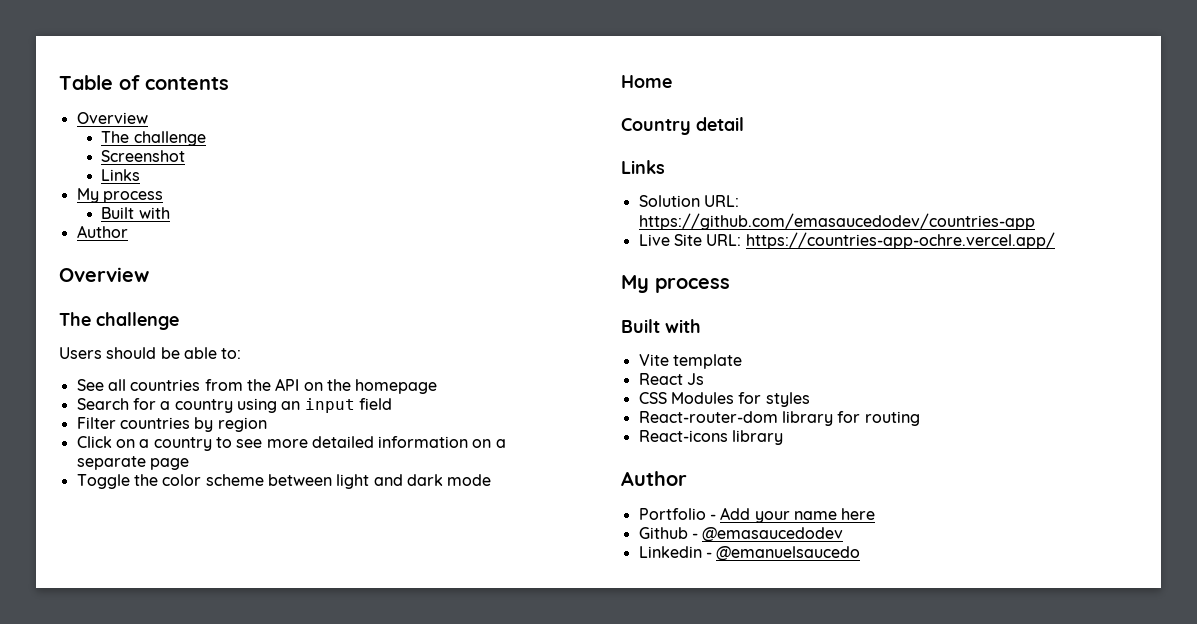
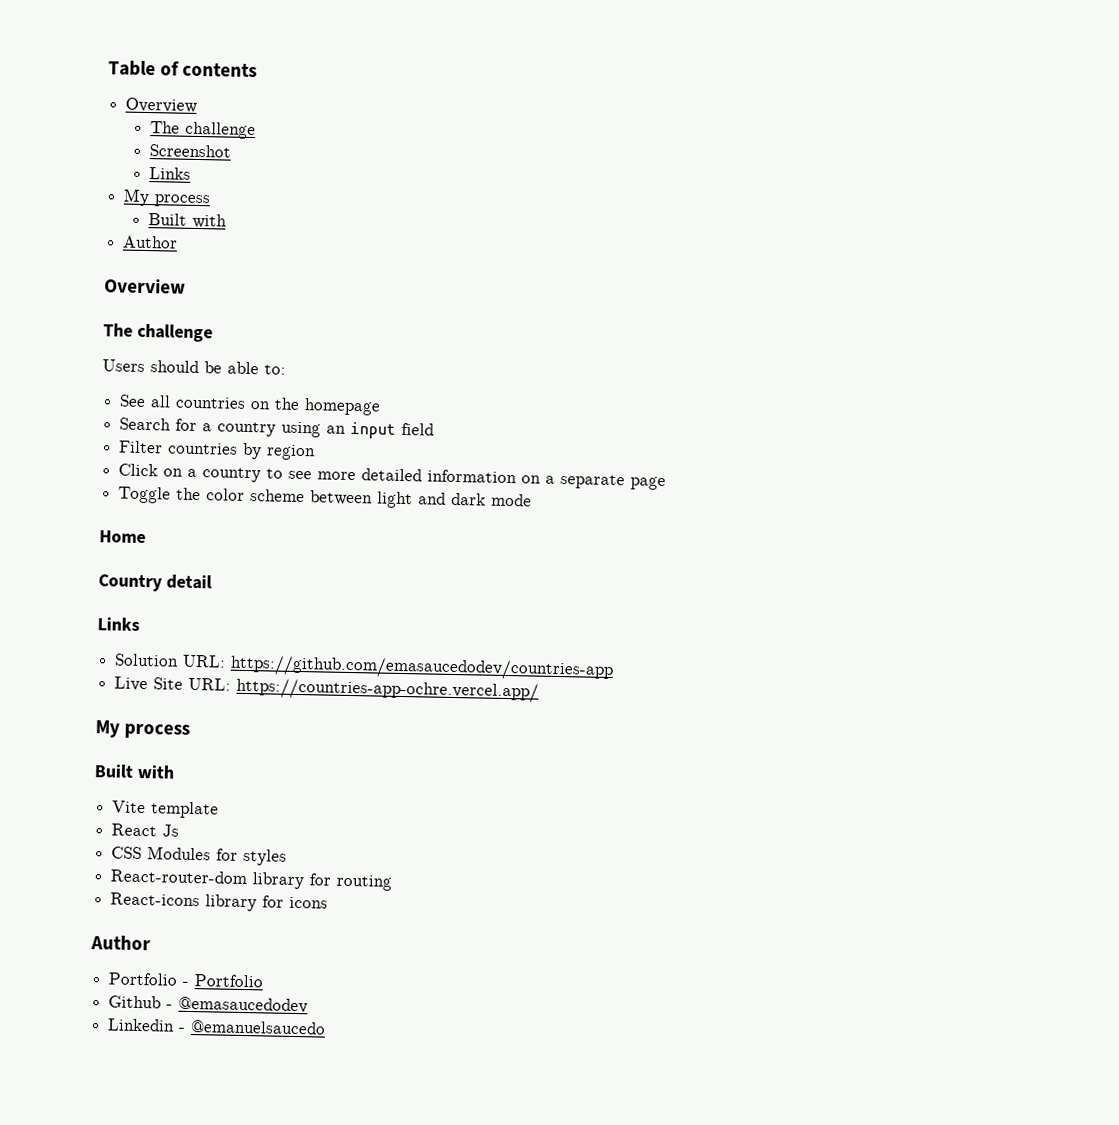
- See all countries from the API on the homepage
+ See all countries on the homepage
- React-icons library
+ React-icons library for icons
- Portfolio - Add your name here
+ Portfolio - Portfolio

